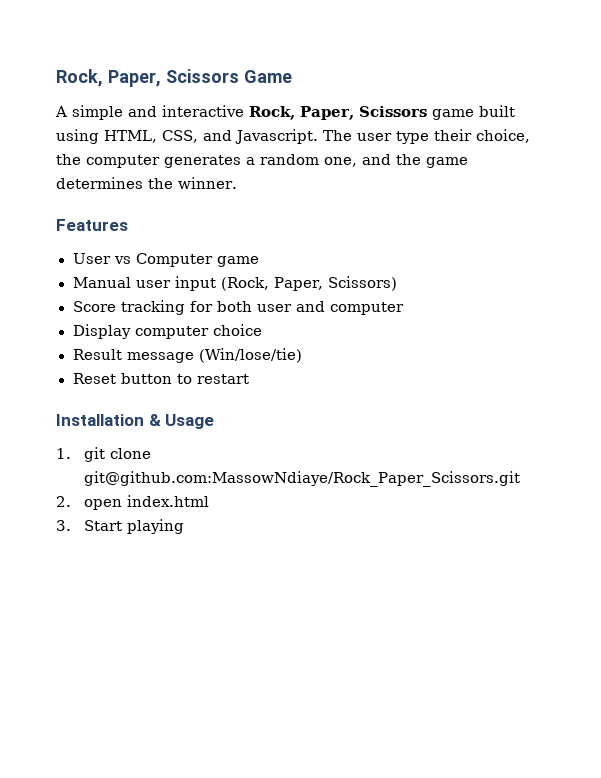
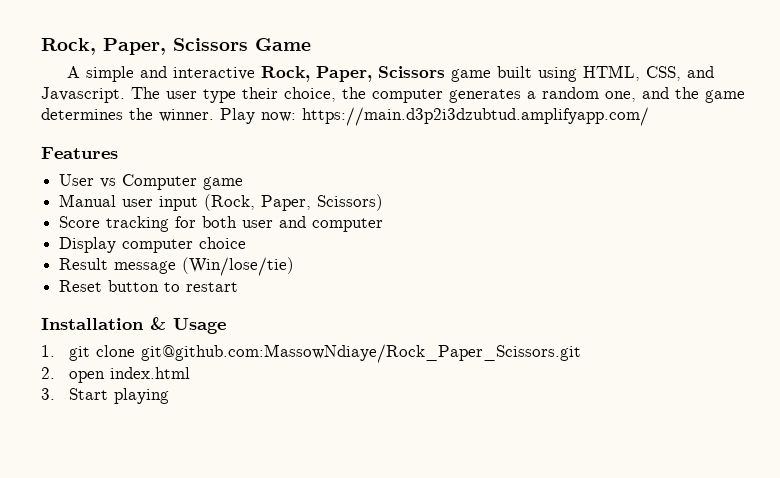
+ Play now: https://main.d3p2i3dzubtud.amplifyapp.com/

